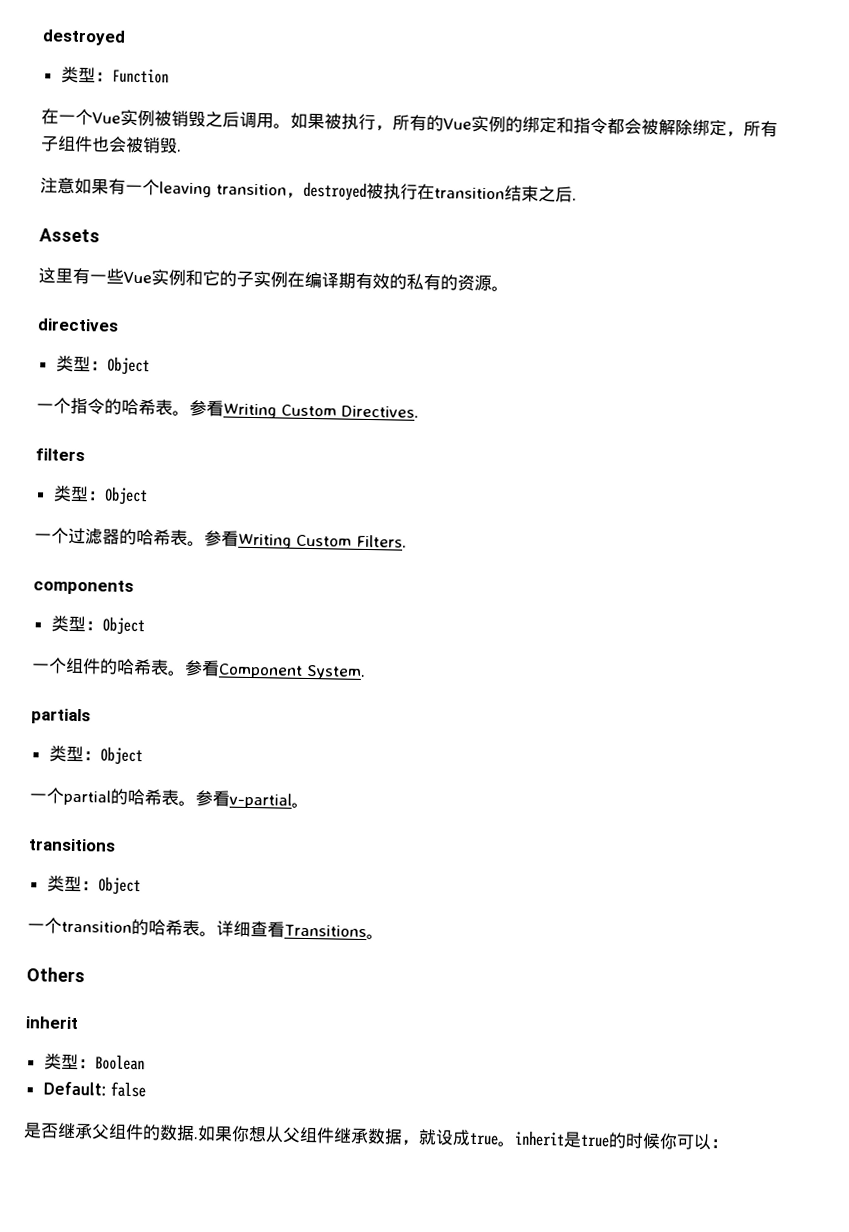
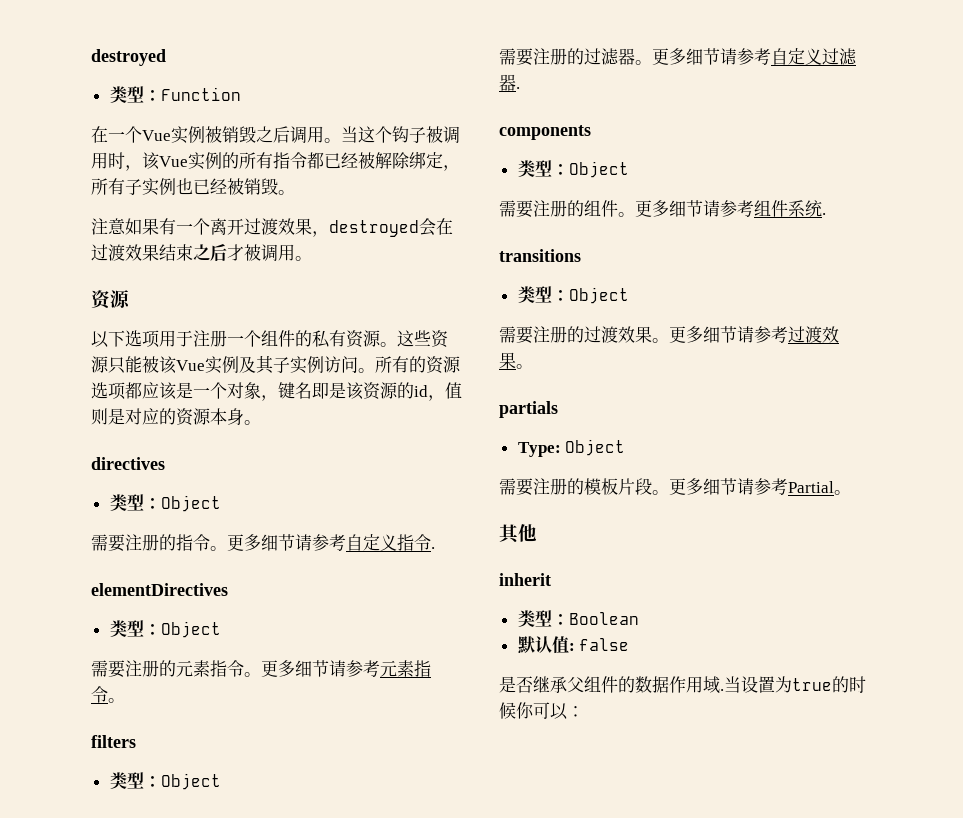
- 如果被执行，所有的Vue实例的绑定和指令都会被解除绑定，所有子组件也会被销毁.
+ 当这个钩子被调用时，该Vue实例的所有指令都已经被解除绑定，所有子实例也已经被销毁。
- 注意如果有一个leaving transition，destroyed被执行在transition结束之后.
- Assets
- 这里有一些Vue实例和它的子实例在编译期有效的私有的资源。
+ 注意如果有一个离开过渡效果，destroyed会在过渡效果结束之后才被调用。
+ 资源
+ 以下选项用于注册一个组件的私有资源。这些资源只能被该Vue实例及其子实例访问。所有的资源选项都应该是一个对象，键名即是该资源的id，值则是对应的资源本身。
  directives
  类型：Object
- 一个指令的哈希表。参看Writing Custom Directives.
+ 需要注册的指令。更多细节请参考自定义指令.
+ elementDirectives
+ 类型：Object
+ 需要注册的元素指令。更多细节请参考元素指令。
  filters
  类型：Object
- 一个过滤器的哈希表。参看Writing Custom Filters.
+ 需要注册的过滤器。更多细节请参考自定义过滤器.
  components
  类型：Object
- 一个组件的哈希表。参看Component System.
- partials
- 类型：Object
- 一个partial的哈希表。参看v-partial。
+ 需要注册的组件。更多细节请参考组件系统.
  transitions
  类型：Object
- 一个transition的哈希表。详细查看Transitions。
- Others
+ 需要注册的过渡效果。更多细节请参考过渡效果。
+ partials
+ Type: Object
+ 需要注册的模板片段。更多细节请参考Partial。
+ 其他
- Default: false
+ 默认值: false
- 是否继承父组件的数据.如果你想从父组件继承数据，就设成true。inherit是true的时候你可以：
+ 是否继承父组件的数据作用域.当设置为true的时候你可以：

